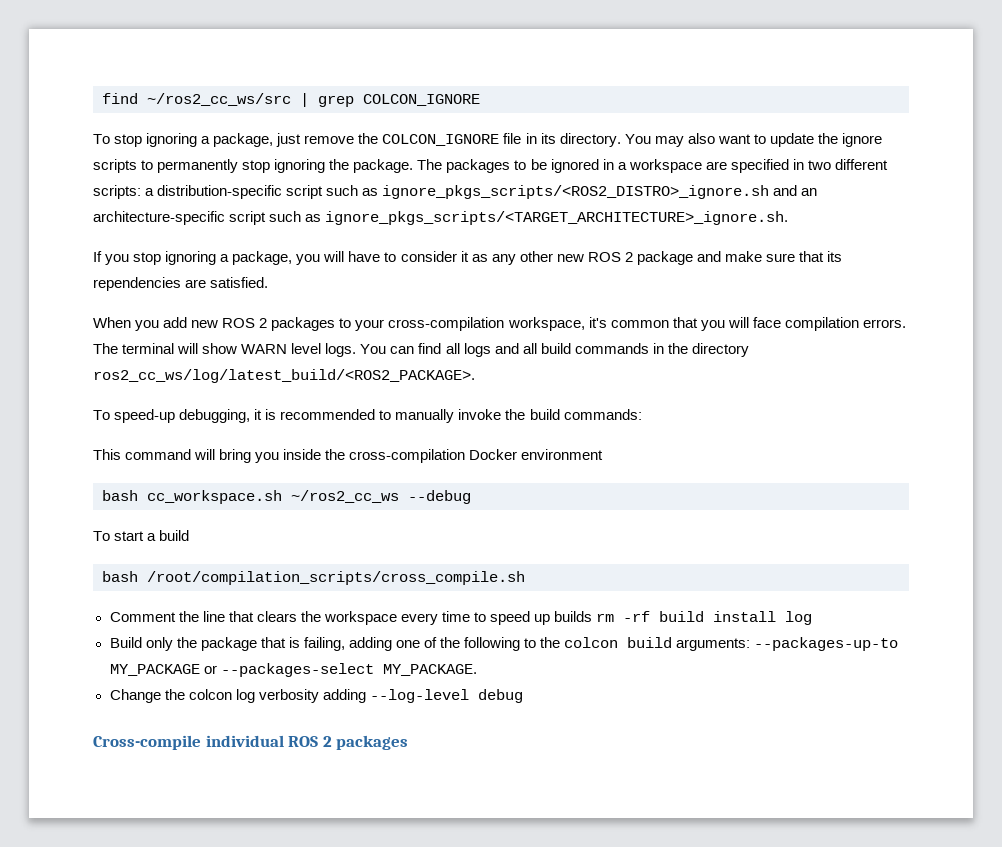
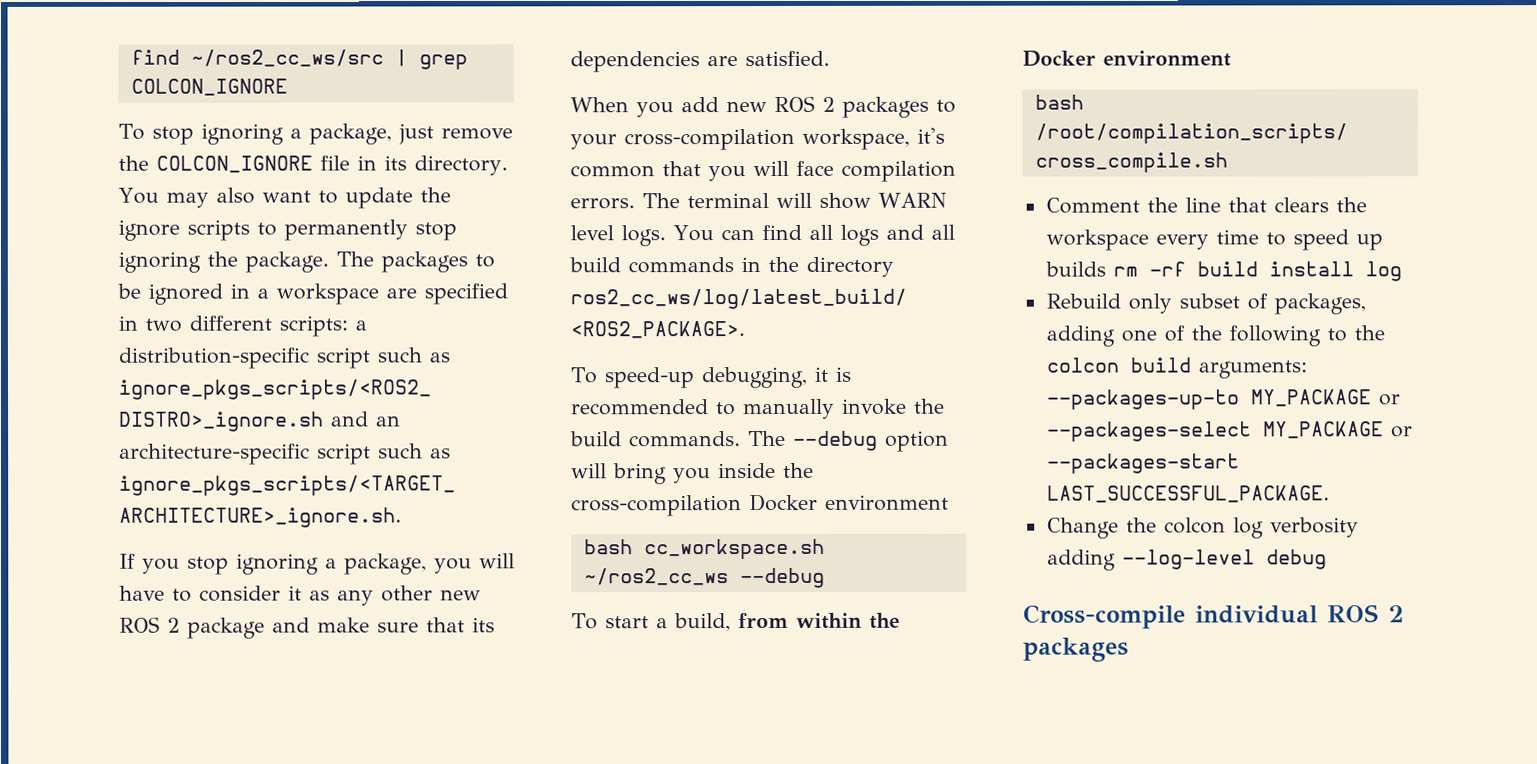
- If you stop ignoring a package, you will have to consider it as any other new ROS 2 package and make sure that its rependencies are satisfied.
+ If you stop ignoring a package, you will have to consider it as any other new ROS 2 package and make sure that its dependencies are satisfied.
- To speed-up debugging, it is recommended to manually invoke the build commands:
- This command will bring you inside the cross-compilation Docker environment
+ To speed-up debugging, it is recommended to manually invoke the build commands. The --debug option will bring you inside the cross-compilation Docker environment
- To start a build
+ To start a build, from within the Docker environment
- Build only the package that is failing, adding one of the following to the colcon build arguments: --packages-up-to MY_PACKAGE or --packages-select MY_PACKAGE.
+ Rebuild only subset of packages, adding one of the following to the colcon build arguments: --packages-up-to MY_PACKAGE or --packages-select MY_PACKAGE or --packages-start LAST_SUCCESSFUL_PACKAGE.

